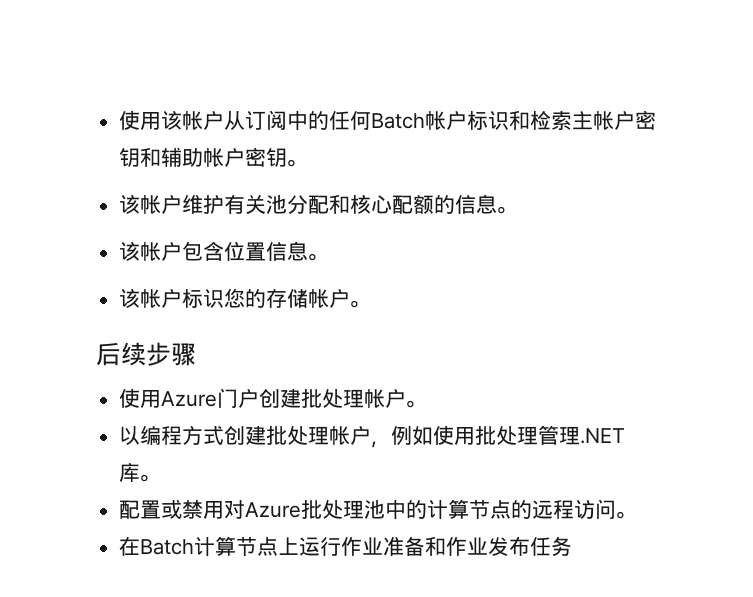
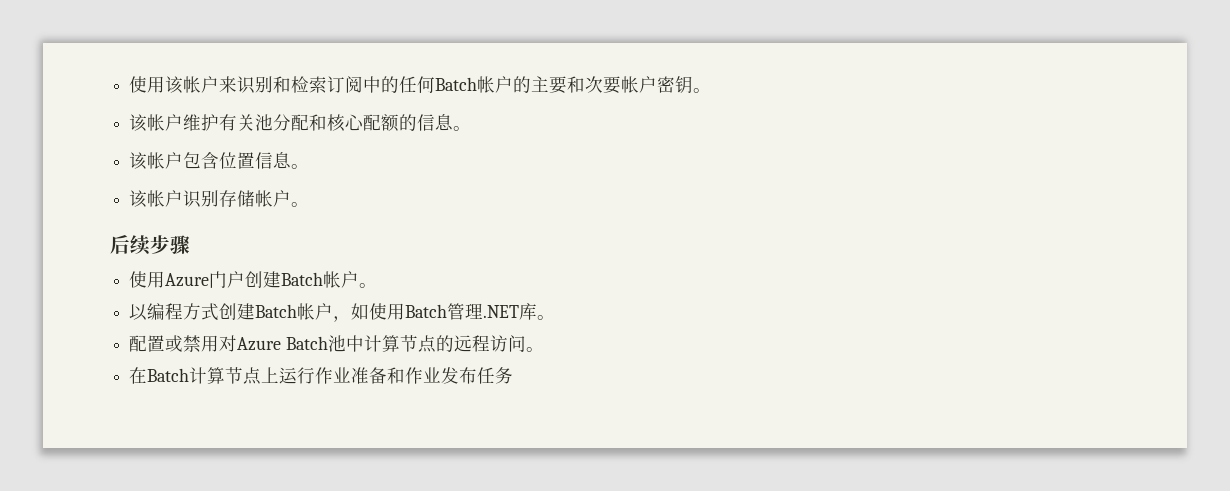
- 使用该帐户从订阅中的任何Batch帐户标识和检索主帐户密钥和辅助帐户密钥。
+ 使用该帐户来识别和检索订阅中的任何Batch帐户的主要和次要帐户密钥。
- 该帐户标识您的存储帐户。
+ 该帐户识别存储帐户。
- 使用Azure门户创建批处理帐户。
+ 使用Azure门户创建Batch帐户。
- 以编程方式创建批处理帐户，例如使用批处理管理.NET库。
+ 以编程方式创建Batch帐户，如使用Batch管理.NET库。
- 配置或禁用对Azure批处理池中的计算节点的远程访问。
+ 配置或禁用对Azure Batch池中计算节点的远程访问。

